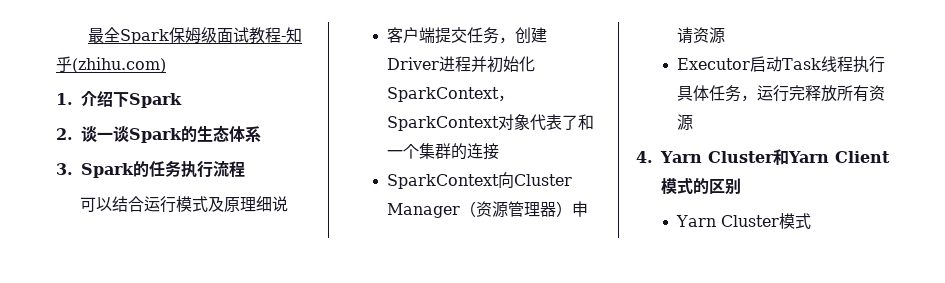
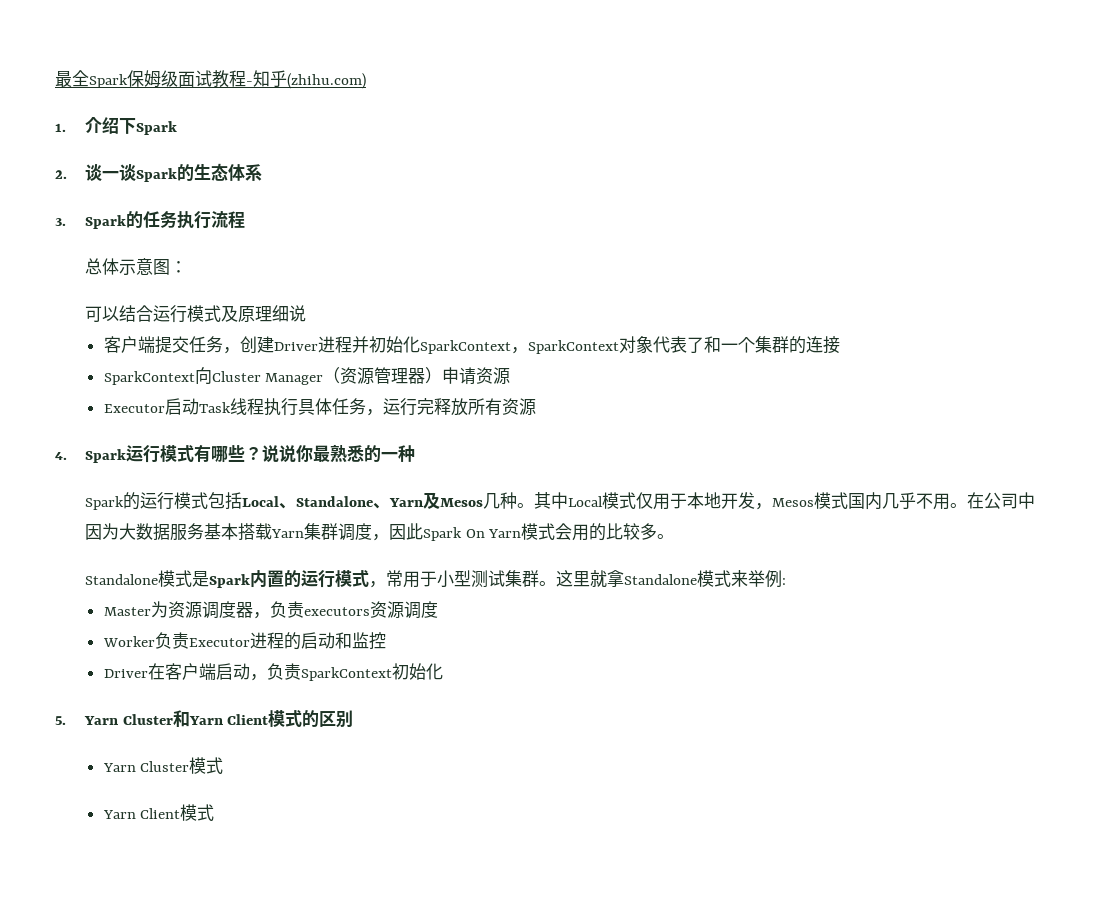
+ 总体示意图：
- 4. Yarn Cluster和Yarn Client模式的区别
+ 4. Spark运行模式有哪些？说说你最熟悉的一种
+ Spark的运行模式包括Local、Standalone、Yarn及Mesos几种。其中Local模式仅用于本地开发，Mesos模式国内几乎不用。在公司中因为大数据服务基本搭载Yarn集群调度，因此Spark On Yarn模式会用的比较多。
+ Standalone模式是Spark内置的运行模式，常用于小型测试集群。这里就拿Standalone模式来举例:
+ Master为资源调度器，负责executors资源调度
+ Worker负责Executor进程的启动和监控
+ Driver在客户端启动，负责SparkContext初始化
+ 5. Yarn Cluster和Yarn Client模式的区别
  Yarn Cluster模式
+ Yarn Client模式

